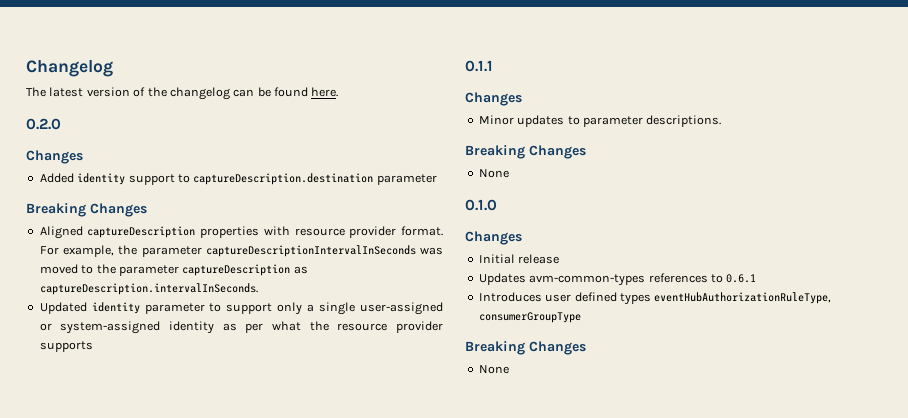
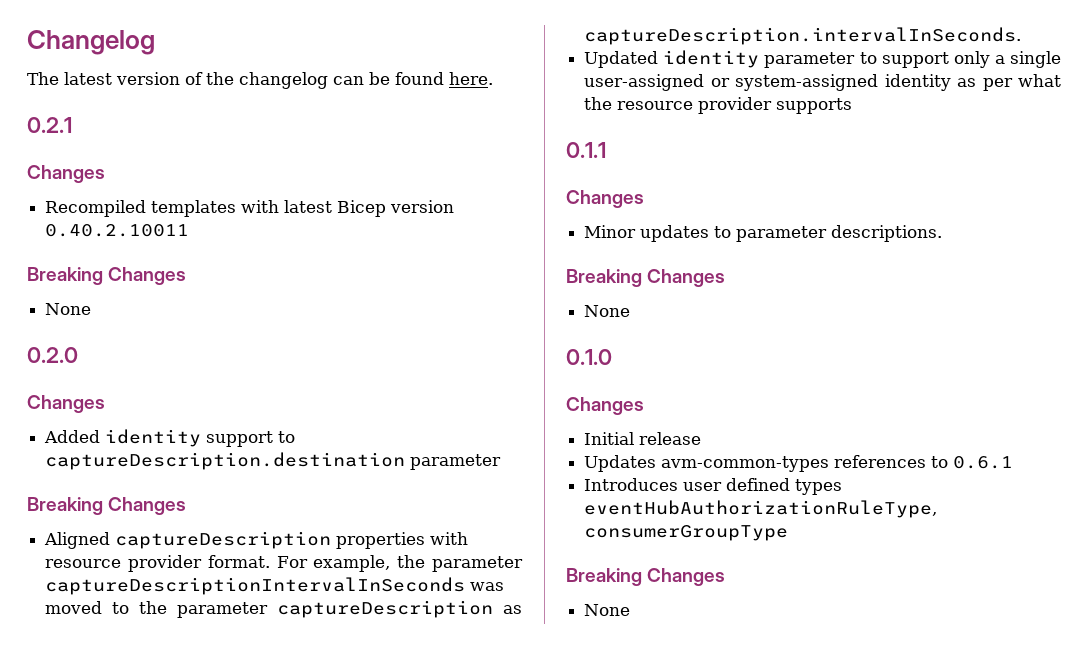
+ 0.2.1
+ Changes
+ Recompiled templates with latest Bicep version 0.40.2.10011
+ Breaking Changes
+ None

